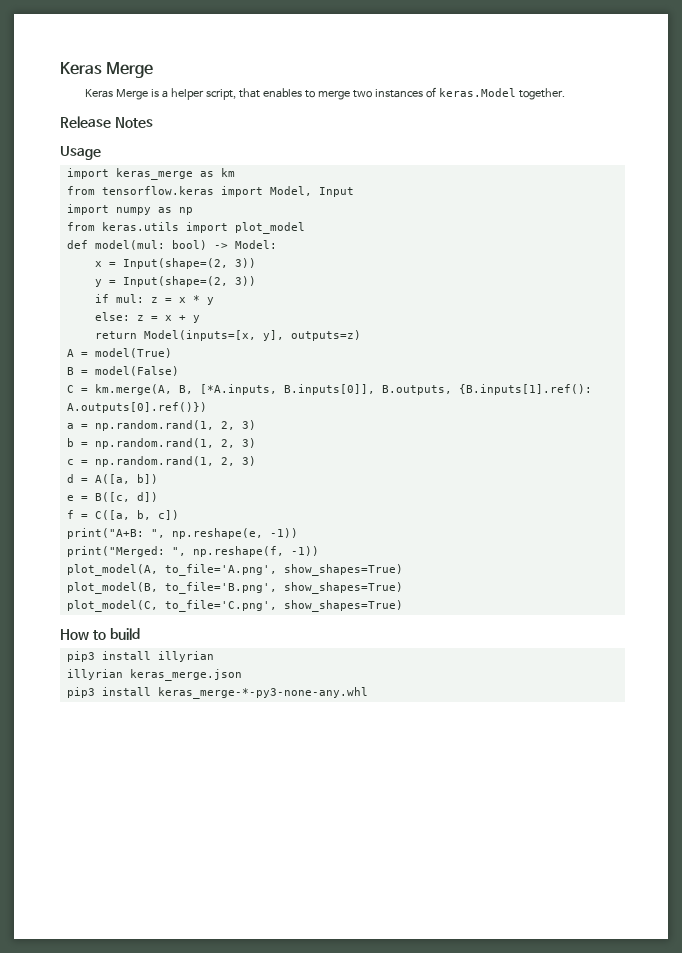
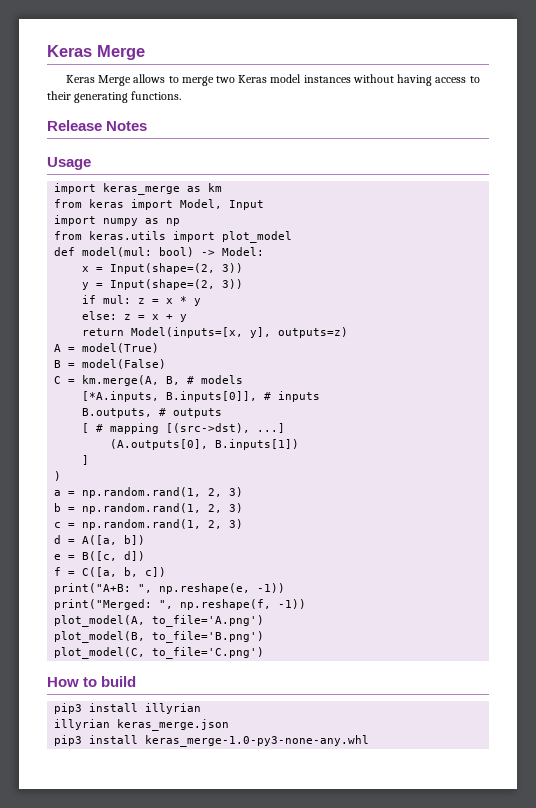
- Keras Merge is a helper script, that enables to merge two instances of keras.Model together.
+ Keras Merge allows to merge two Keras model instances without having access to their generating functions.
- from tensorflow.keras import Model, Input
+ from keras import Model, Input
- C = km.merge(A, B, [*A.inputs, B.inputs[0]], B.outputs, {B.inputs[1].ref(): A.outputs[0].ref()})
+ C = km.merge(A, B, # models
+ [*A.inputs, B.inputs[0]], # inputs
+ B.outputs, # outputs
+ [ # mapping [(src->dst), ...]
+ (A.outputs[0], B.inputs[1])
+ ]
+ )
- plot_model(A, to_file='A.png', show_shapes=True)
+ plot_model(A, to_file='A.png')
- plot_model(B, to_file='B.png', show_shapes=True)
+ plot_model(B, to_file='B.png')
- plot_model(C, to_file='C.png', show_shapes=True)
+ plot_model(C, to_file='C.png')
- pip3 install keras_merge-*-py3-none-any.whl
+ pip3 install keras_merge-1.0-py3-none-any.whl

